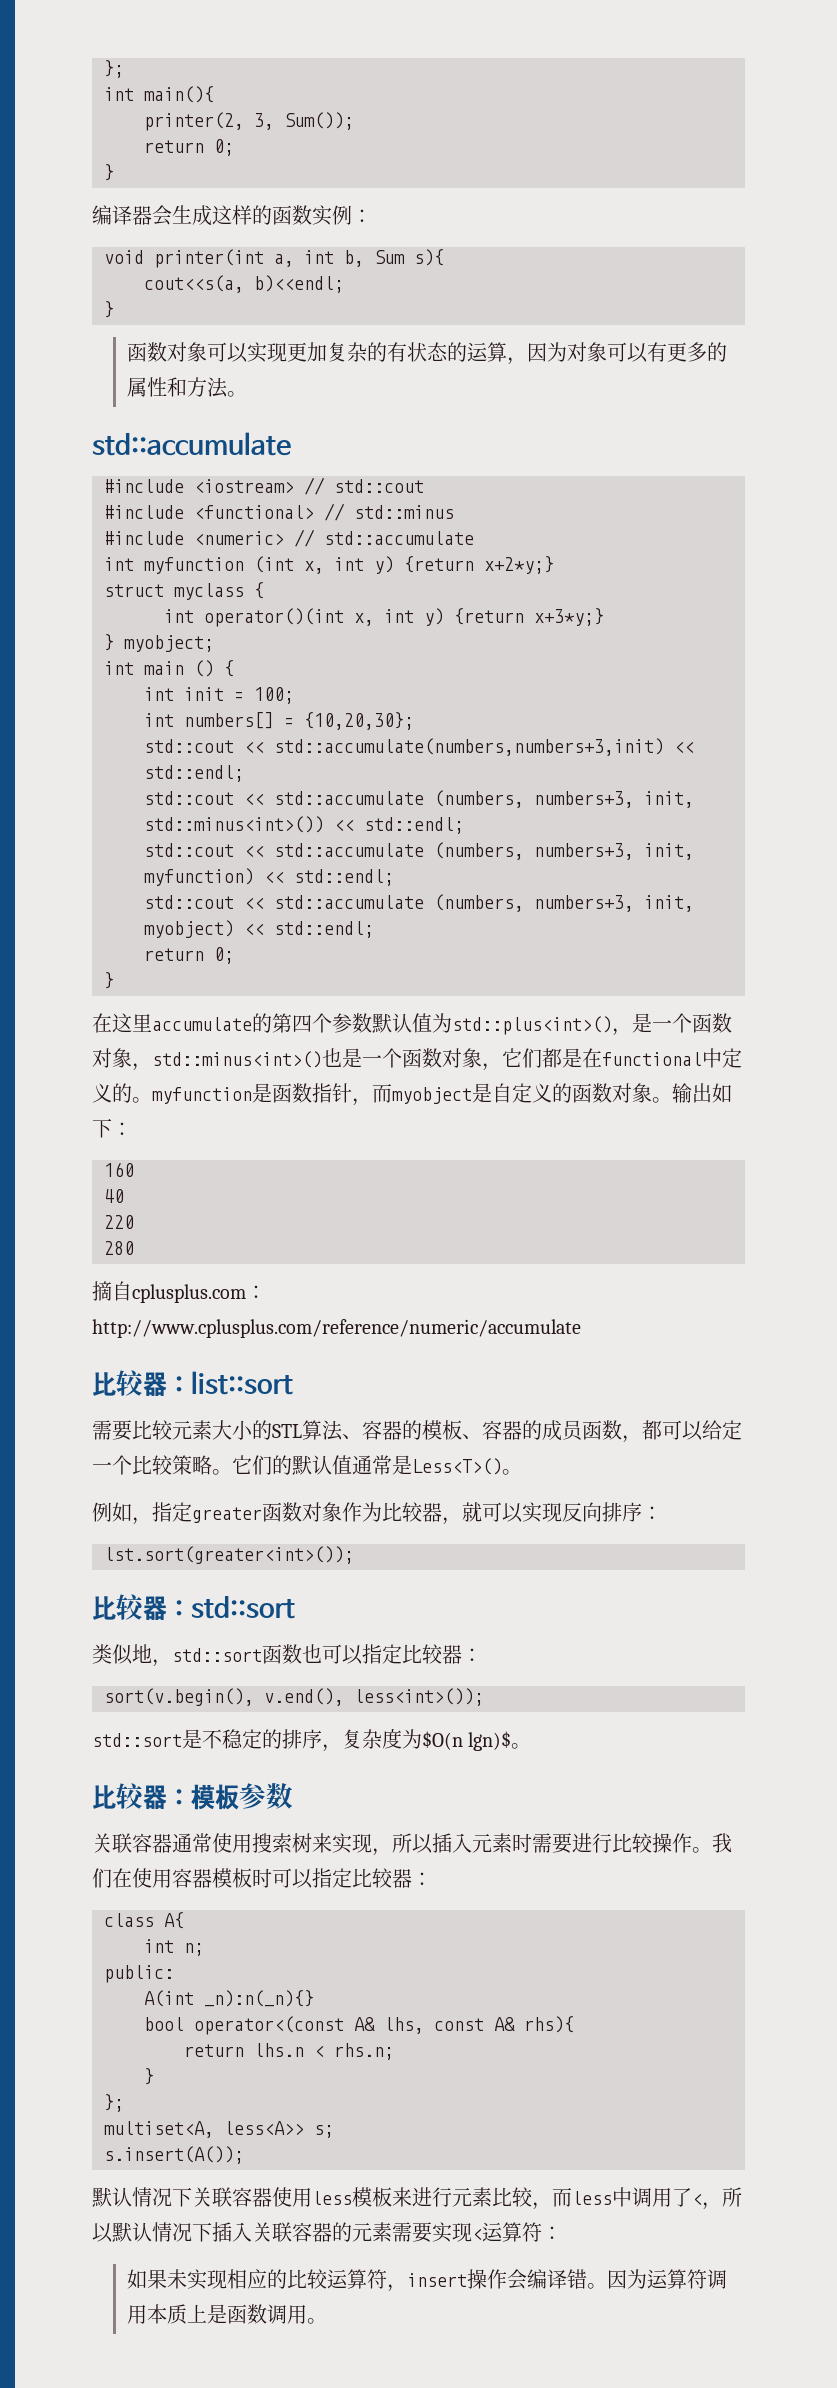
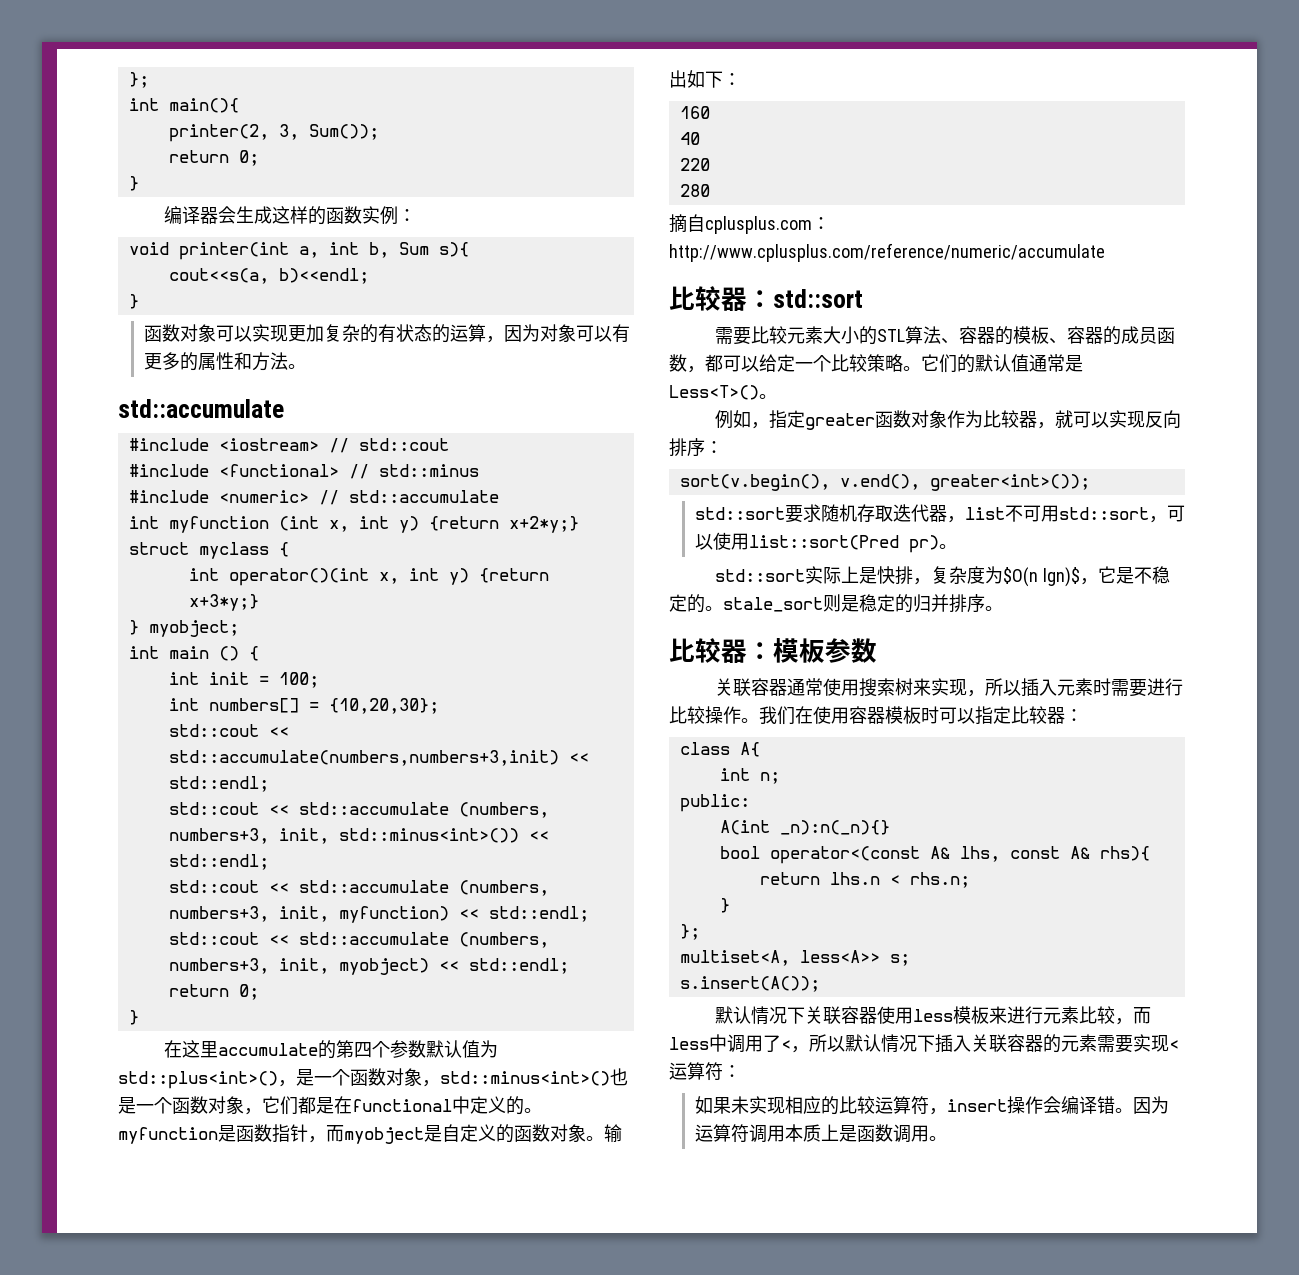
- 比较器：list::sort
+ 比较器：std::sort
- lst.sort(greater<int>());
- 比较器：std::sort
- 类似地，std::sort函数也可以指定比较器：
- sort(v.begin(), v.end(), less<int>());
- std::sort是不稳定的排序，复杂度为$O(n lgn)$。
+ sort(v.begin(), v.end(), greater<int>());
+ std::sort要求随机存取迭代器，list不可用std::sort，可以使用list::sort(Pred pr)。
+ std::sort实际上是快排，复杂度为$O(n lgn)$，它是不稳定的。stale_sort则是稳定的归并排序。

